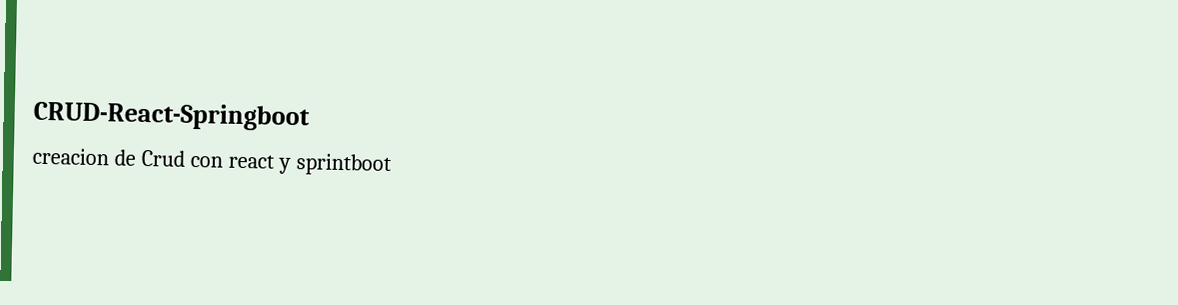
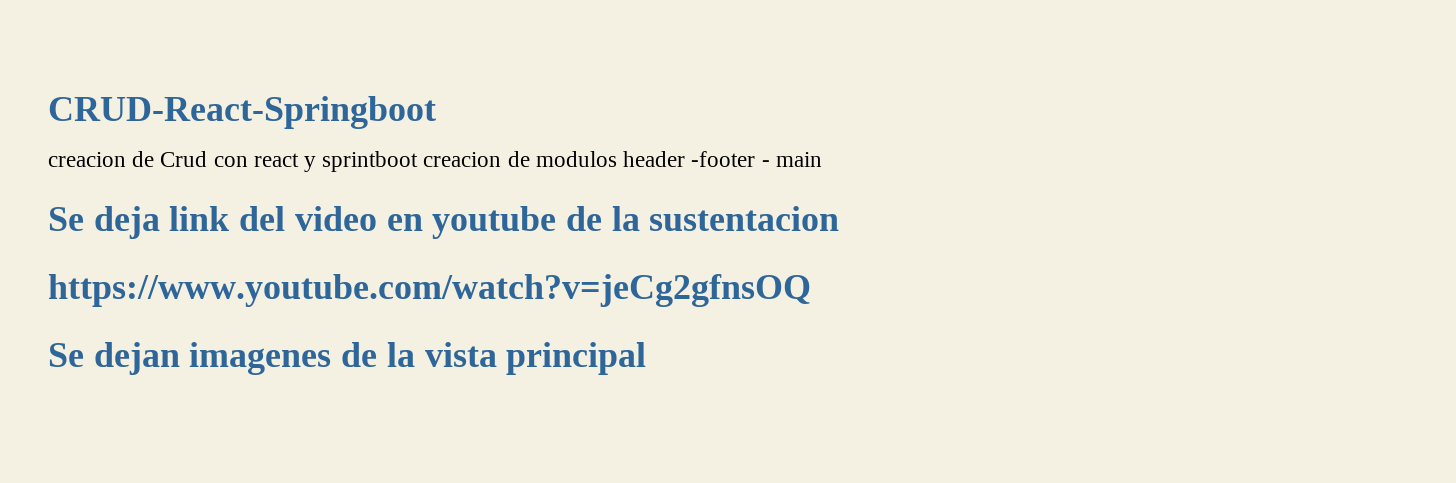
- creacion de Crud con react y sprintboot
+ creacion de Crud con react y sprintboot creacion de modulos header -footer - main
+ Se deja link del video en youtube de la sustentacion
+ https://www.youtube.com/watch?v=jeCg2gfnsOQ
+ Se dejan imagenes de la vista principal

